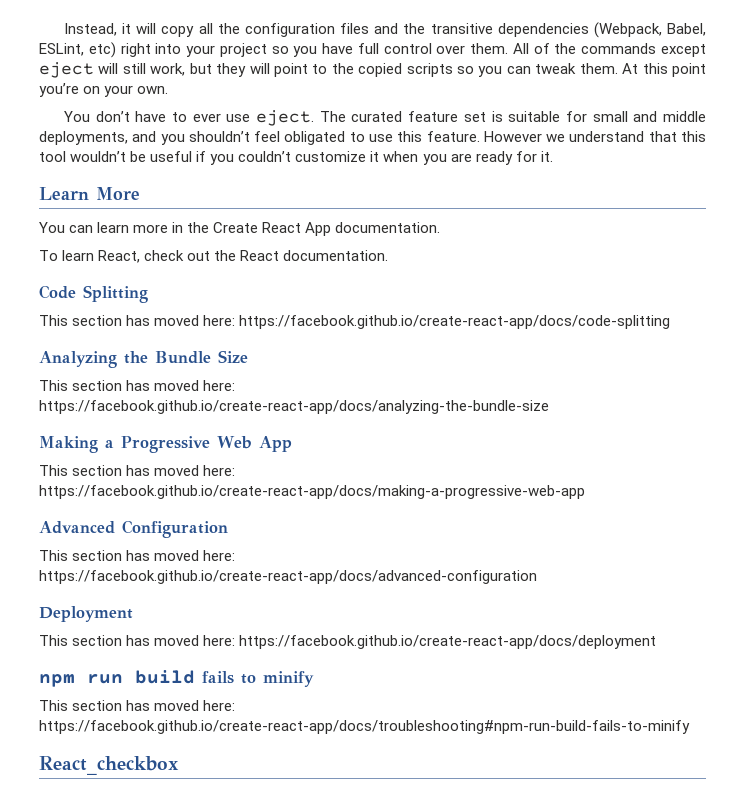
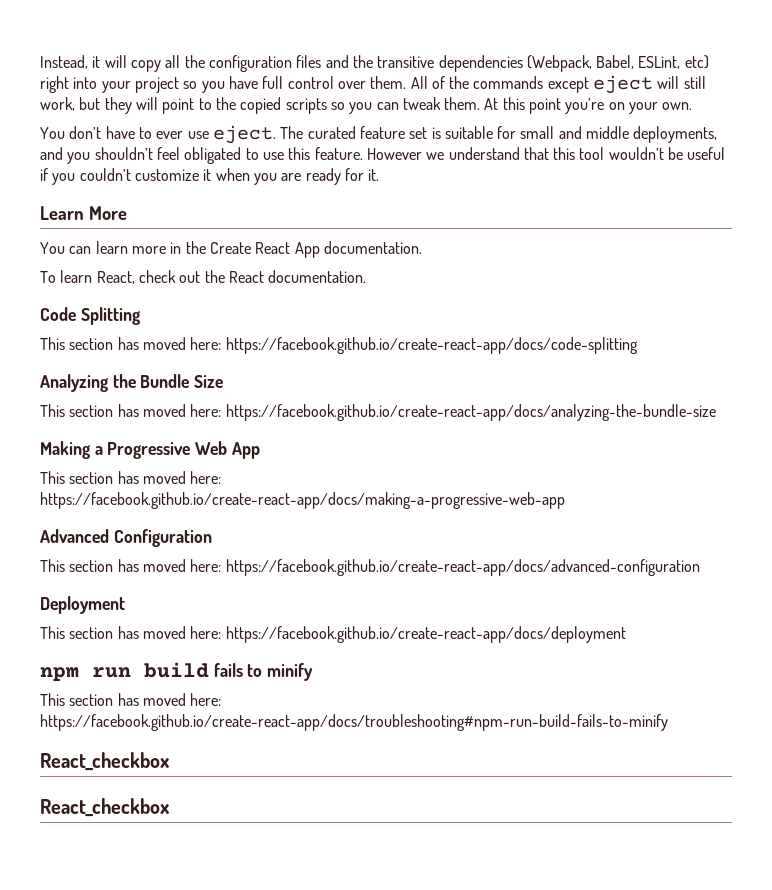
  This section has moved here: https://facebook.github.io/create-react-app/docs/troubleshooting#npm-run-build-fails-to-minify
+ React_checkbox

